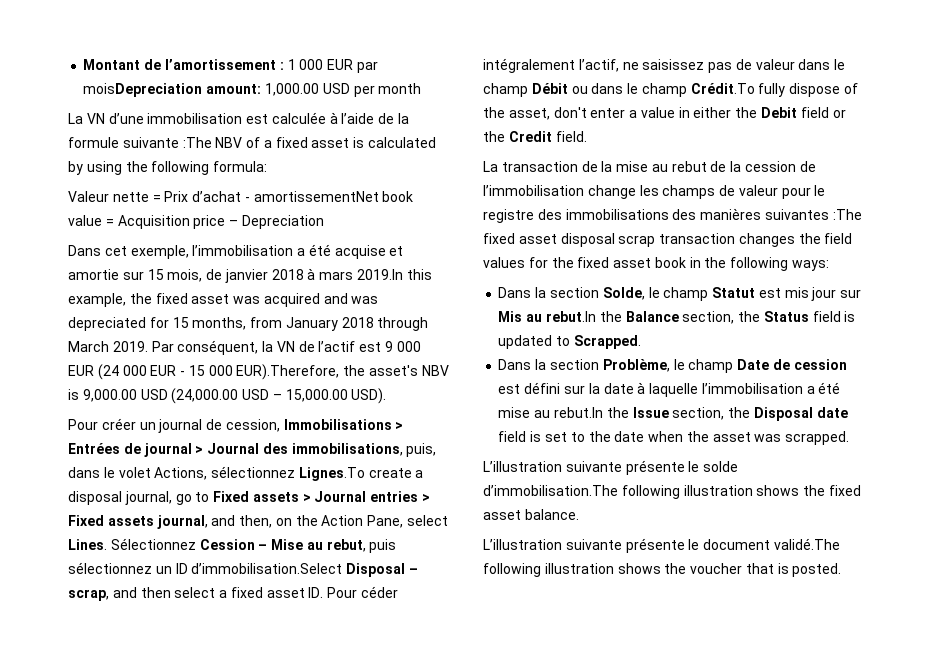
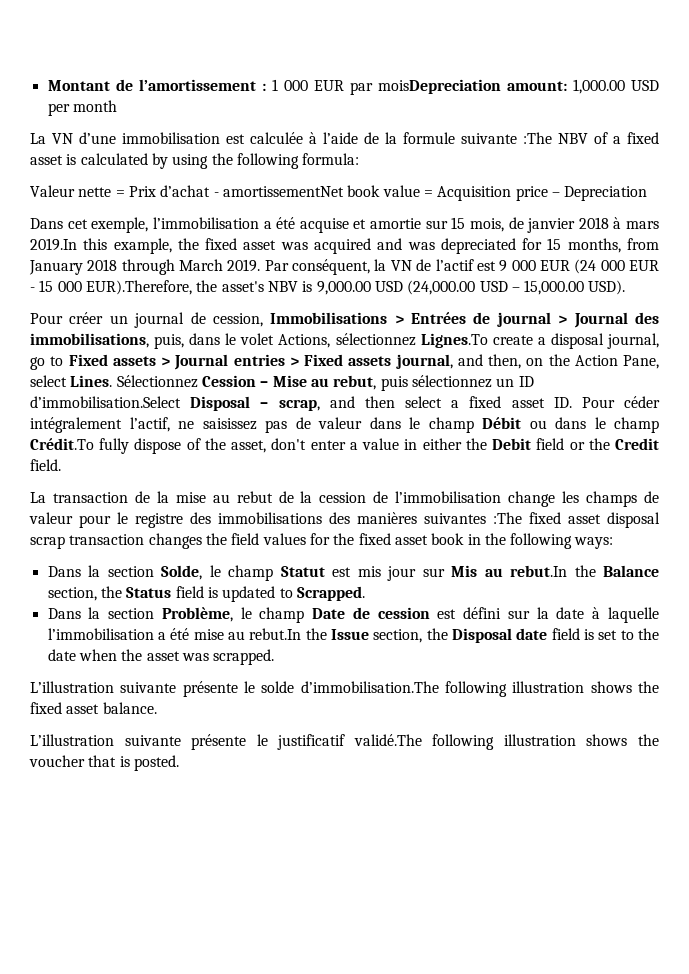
- L’illustration suivante présente le document validé.The following illustration shows the voucher that is posted.
+ L’illustration suivante présente le justificatif validé.The following illustration shows the voucher that is posted.

